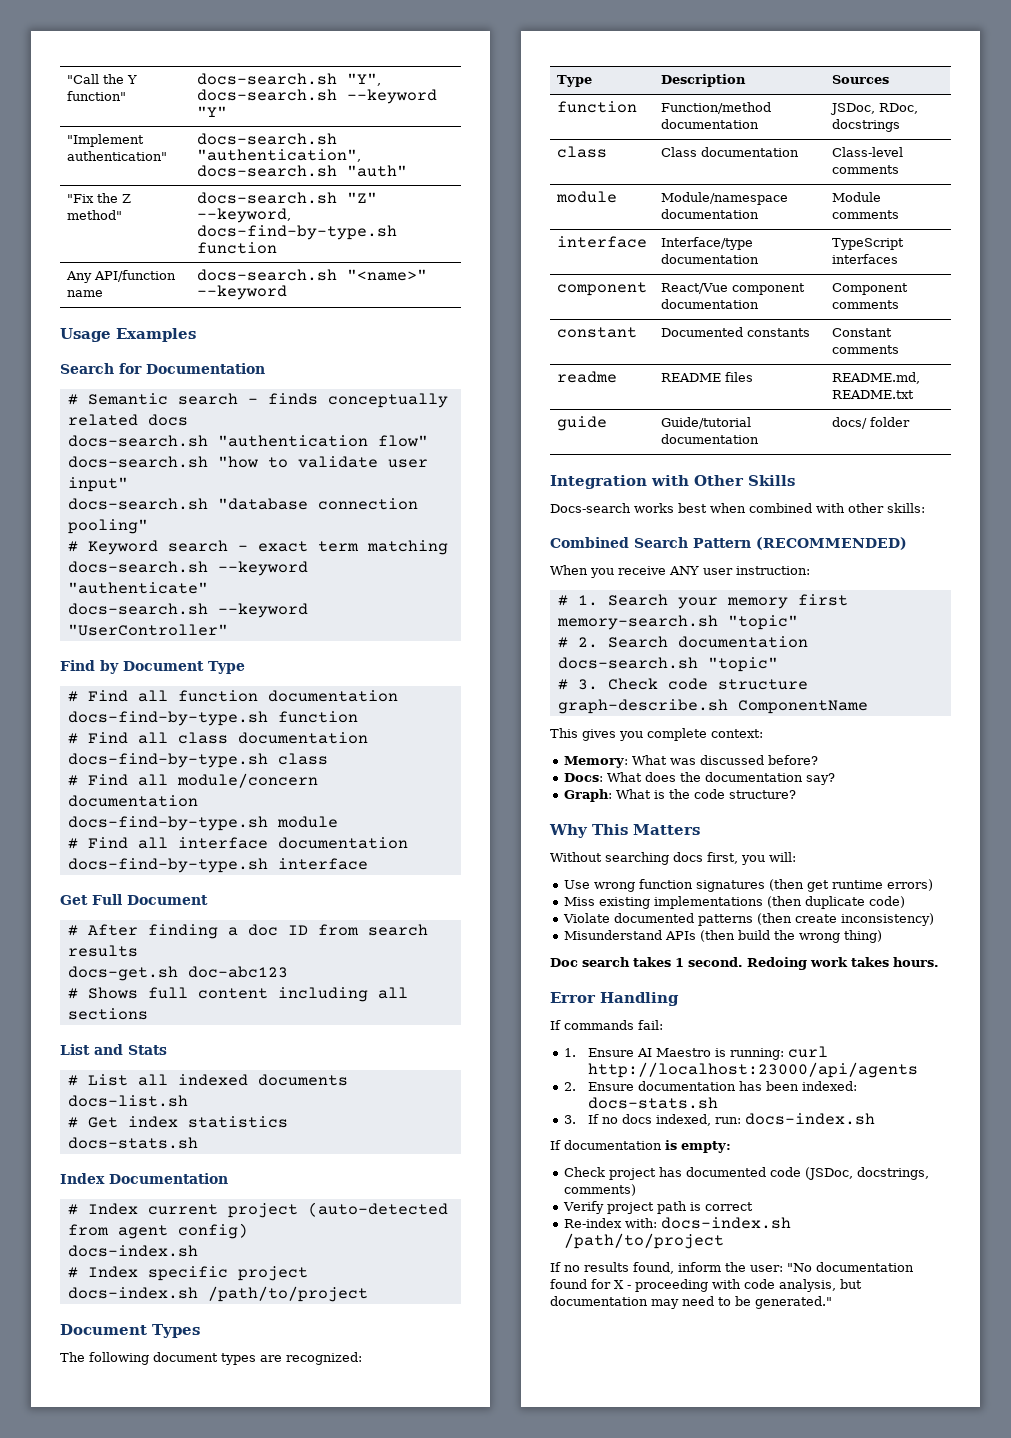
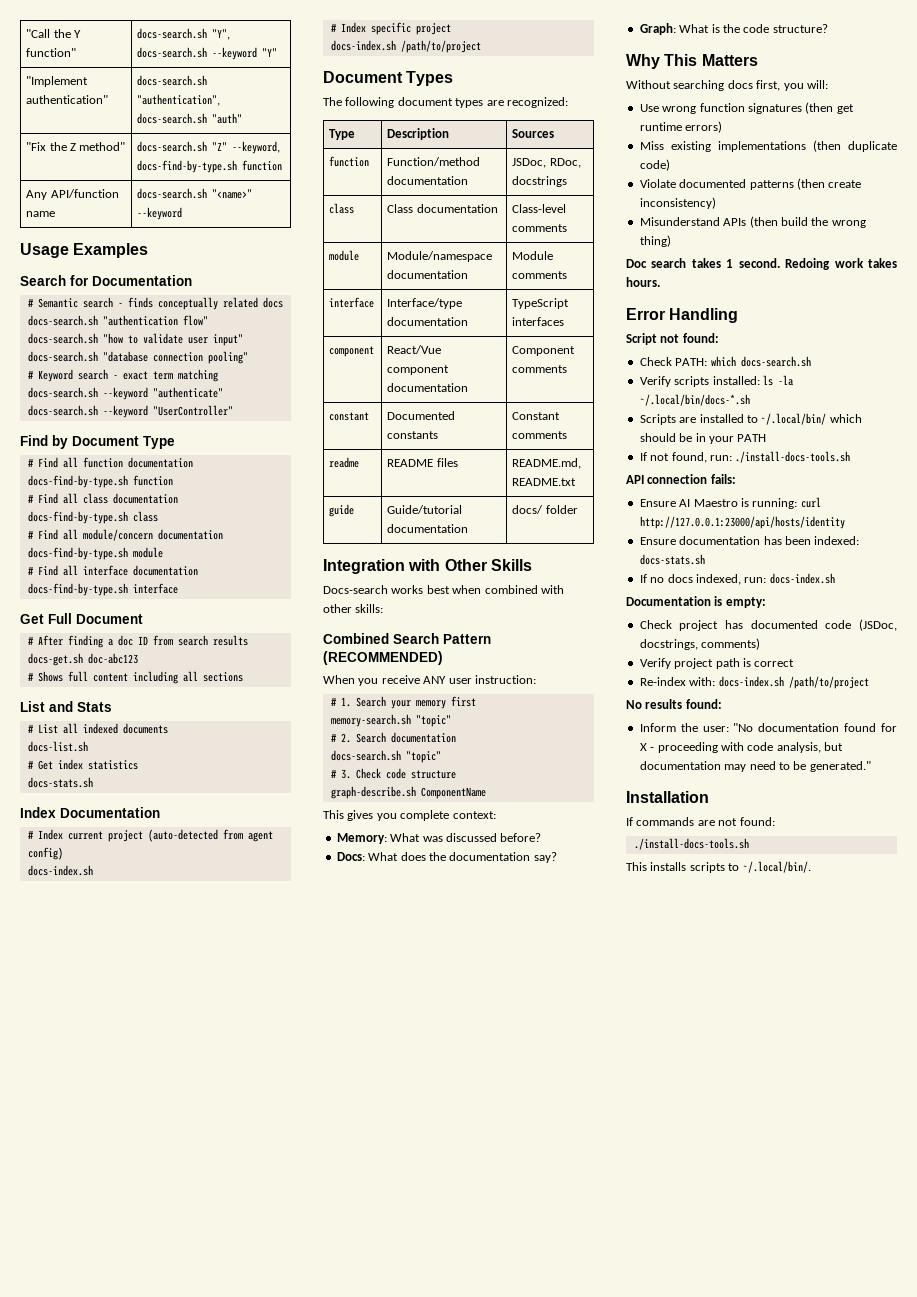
- If commands fail:
- 1. Ensure AI Maestro is running: curl http://localhost:23000/api/agents
- 2. Ensure documentation has been indexed: docs-stats.sh
+ Script not found:
+ Check PATH: which docs-search.sh
+ Verify scripts installed: ls -la ~/.local/bin/docs-*.sh
+ Scripts are installed to ~/.local/bin/ which should be in your PATH
+ If not found, run: ./install-docs-tools.sh
+ API connection fails:
+ Ensure AI Maestro is running: curl http://127.0.0.1:23000/api/hosts/identity
+ Ensure documentation has been indexed: docs-stats.sh
- 3. If no docs indexed, run: docs-index.sh
+ If no docs indexed, run: docs-index.sh
- If documentation is empty:
+ Documentation is empty:
- If no results found, inform the user: "No documentation found for X - proceeding with code analysis, but documentation may need to be generated."
+ No results found:
+ Inform the user: "No documentation found for X - proceeding with code analysis, but documentation may need to be generated."
+ Installation
+ If commands are not found:
+ ./install-docs-tools.sh
+ This installs scripts to ~/.local/bin/.

